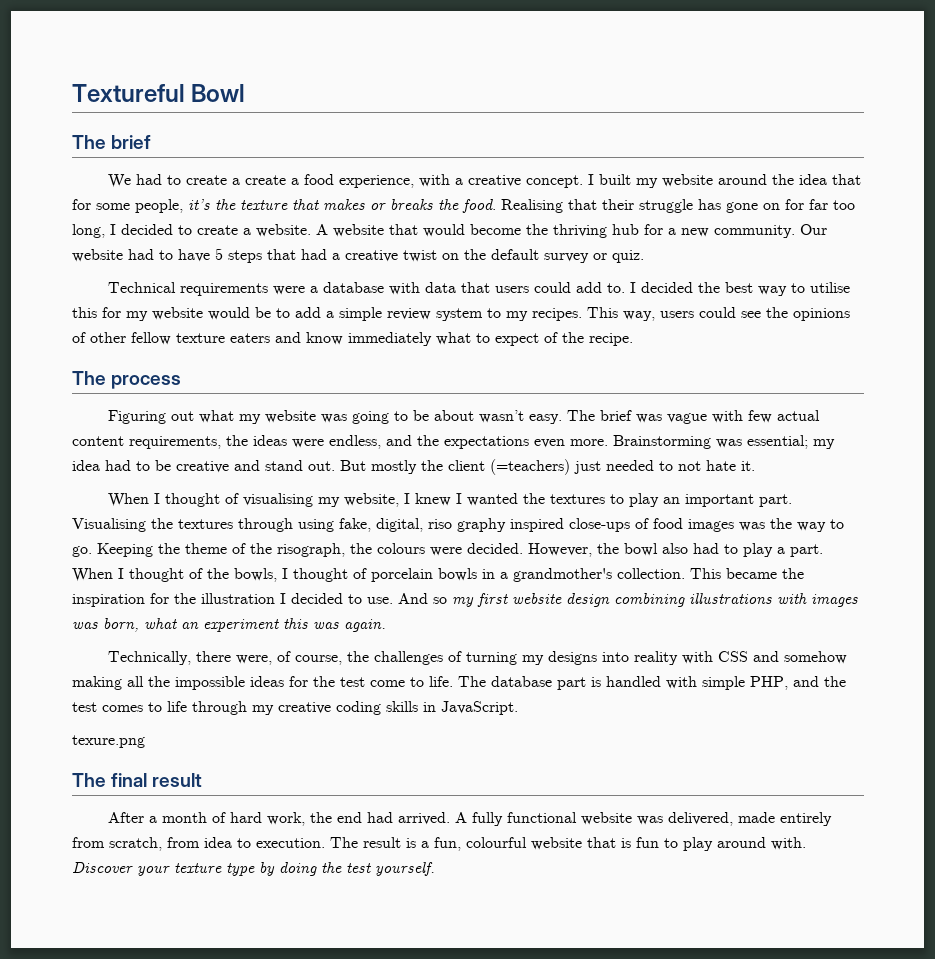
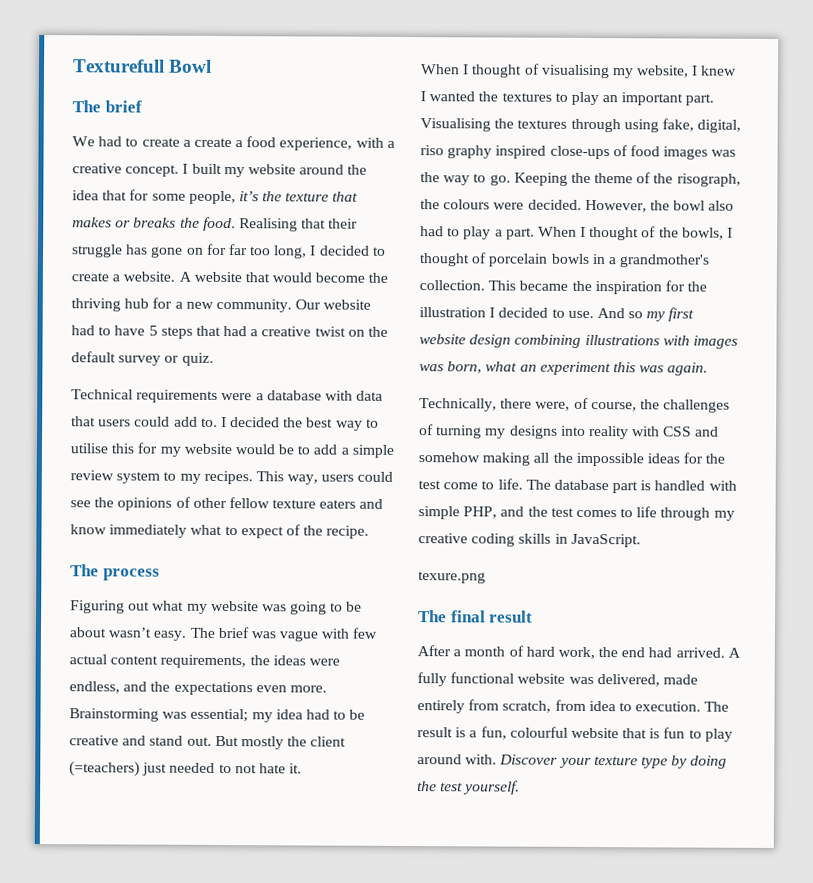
- Textureful Bowl
+ Texturefull Bowl

